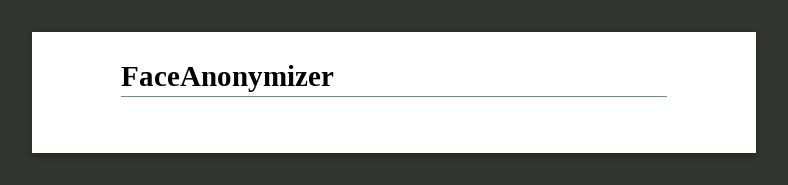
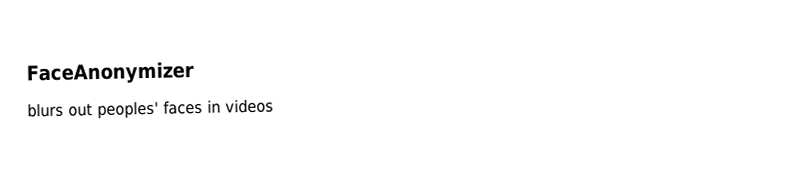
+ blurs out peoples' faces in videos

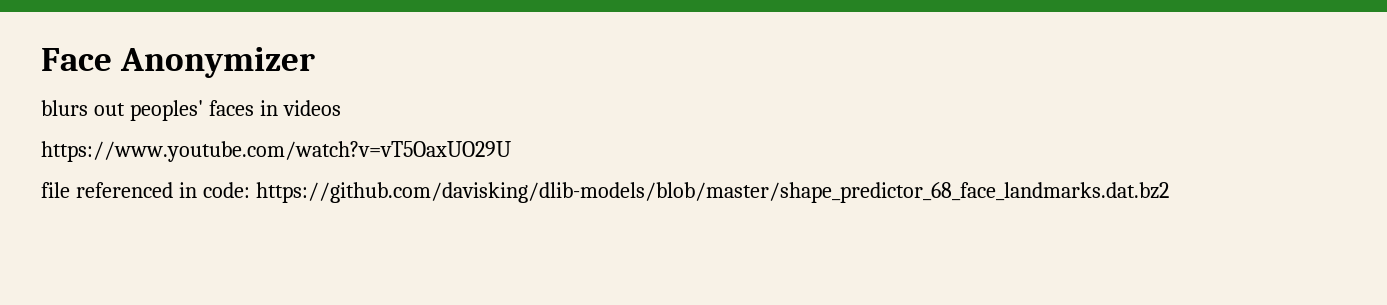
- FaceAnonymizer
+ Face Anonymizer
+ https://www.youtube.com/watch?v=vT5OaxUO29U
+ file referenced in code: https://github.com/davisking/dlib-models/blob/master/shape_predictor_68_face_landmarks.dat.bz2

